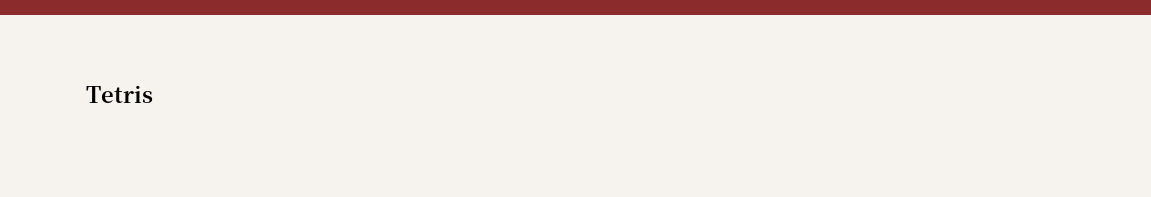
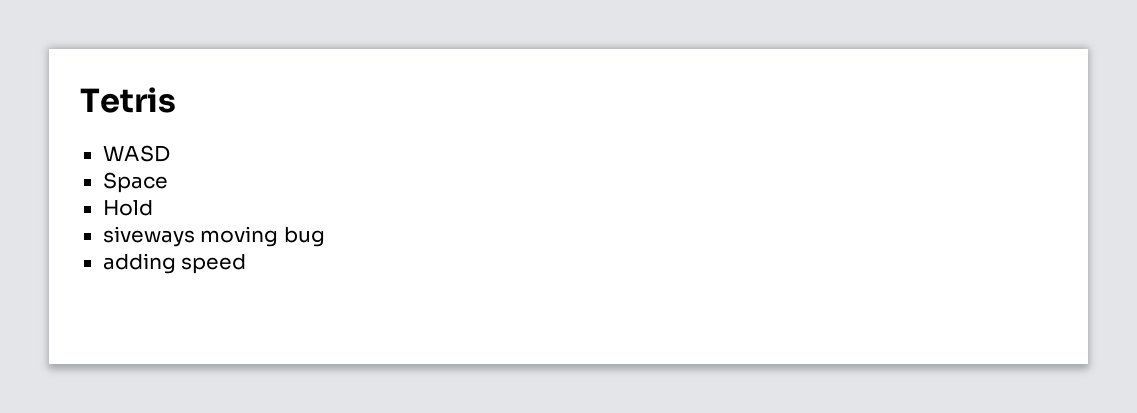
+ WASD
+ Space
+ Hold
+ siveways moving bug
+ adding speed

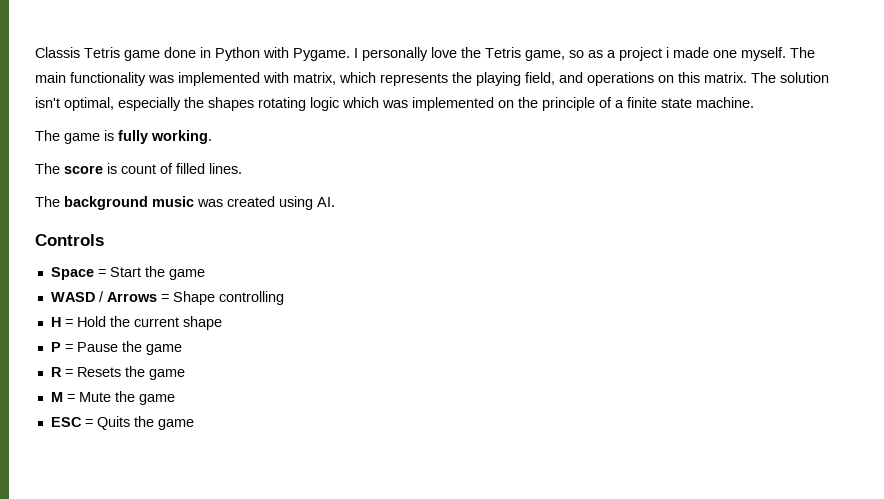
- Tetris
- WASD
- Space
- Hold
- siveways moving bug
- adding speed
+ Classis Tetris game done in Python with Pygame. I personally love the Tetris game, so as a project i made one myself. The main functionality was implemented with matrix, which represents the playing field, and operations on this matrix. The solution isn't optimal, especially the shapes rotating logic which was implemented on the principle of a finite state machine.
+ The game is fully working.
+ The score is count of filled lines.
+ The background music was created using AI.
+ Controls
+ Space = Start the game
+ WASD / Arrows = Shape controlling
+ H = Hold the current shape
+ P = Pause the game
+ R = Resets the game
+ M = Mute the game
+ ESC = Quits the game

